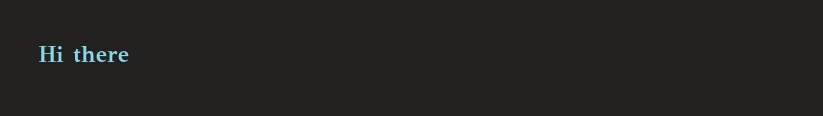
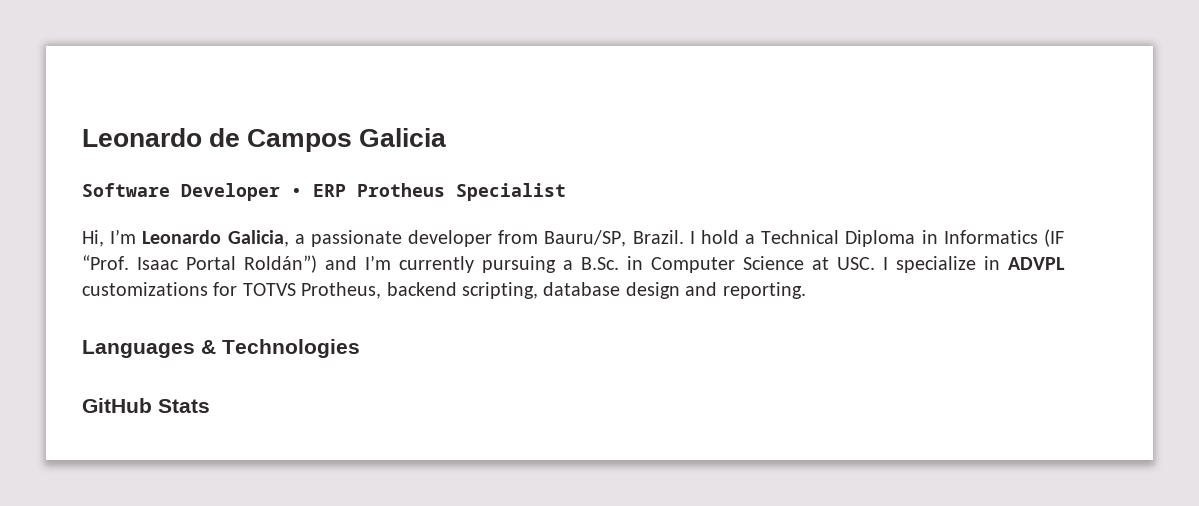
- Hi there
+ Leonardo de Campos Galicia
+ Software Developer • ERP Protheus Specialist
+ Hi, I’m Leonardo Galicia, a passionate developer from Bauru/SP, Brazil. I hold a Technical Diploma in Informatics (IF “Prof. Isaac Portal Roldán”) and I’m currently pursuing a B.Sc. in Computer Science at USC. I specialize in ADVPL customizations for TOTVS Protheus, backend scripting, database design and reporting.
+ Languages & Technologies
+ GitHub Stats

